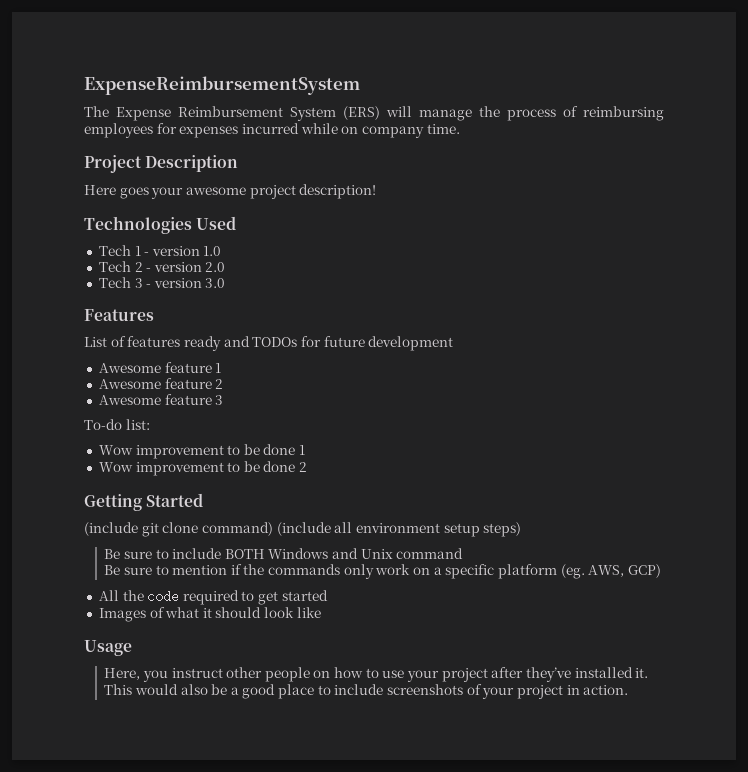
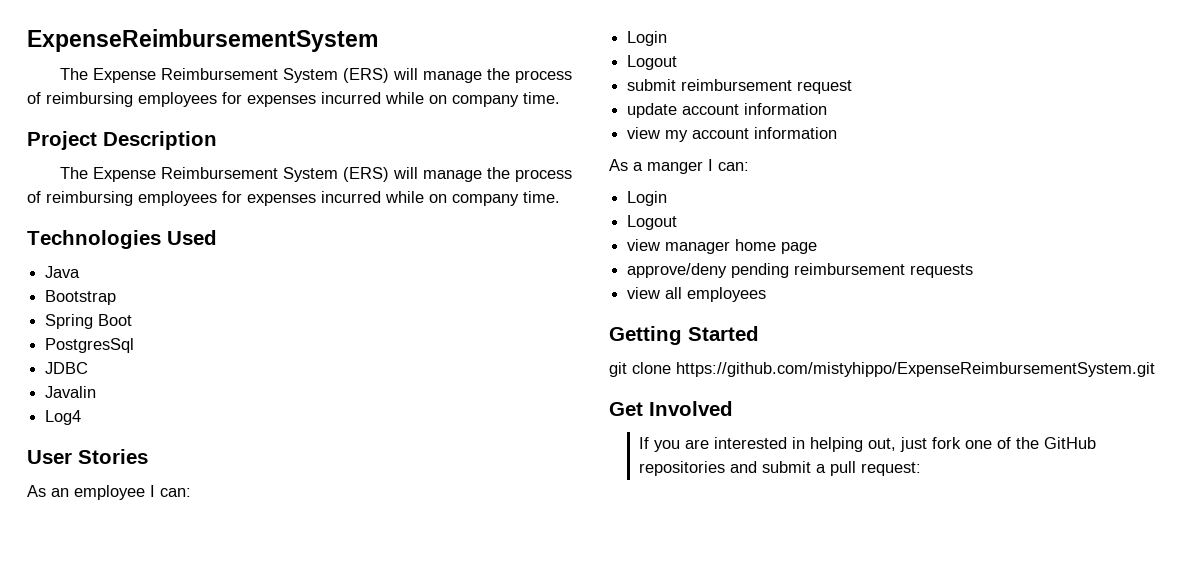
  Project Description
- Here goes your awesome project description!
+ The Expense Reimbursement System (ERS) will manage the process of reimbursing employees for expenses incurred while on company time.
  Technologies Used
- Tech 1 - version 1.0
- Tech 2 - version 2.0
- Tech 3 - version 3.0
- Features
- List of features ready and TODOs for future development
- Awesome feature 1
- Awesome feature 2
- Awesome feature 3
- To-do list:
- Wow improvement to be done 1
- Wow improvement to be done 2
+ Java
+ Bootstrap
+ Spring Boot
+ PostgresSql
+ JDBC
+ Javalin
+ Log4
+ User Stories
+ As an employee I can:
+ Login
+ Logout
+ submit reimbursement request
+ update account information
+ view my account information
+ As a manger I can:
+ Login
+ Logout
+ view manager home page
+ approve/deny pending reimbursement requests
+ view all employees
- (include git clone command) (include all environment setup steps)
- Be sure to include BOTH Windows and Unix command
- Be sure to mention if the commands only work on a specific platform (eg. AWS, GCP)
- All the code required to get started
- Images of what it should look like
- Usage
- Here, you instruct other people on how to use your project after they’ve installed it. This would also be a good place to include screenshots of your project in action.
+ git clone https://github.com/mistyhippo/ExpenseReimbursementSystem.git
+ Get Involved
+ If you are interested in helping out, just fork one of the GitHub repositories and submit a pull request:

